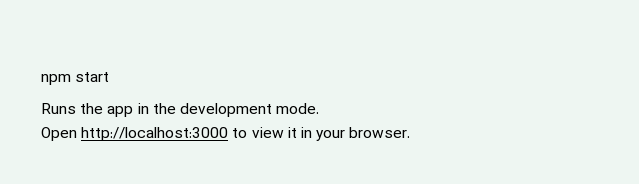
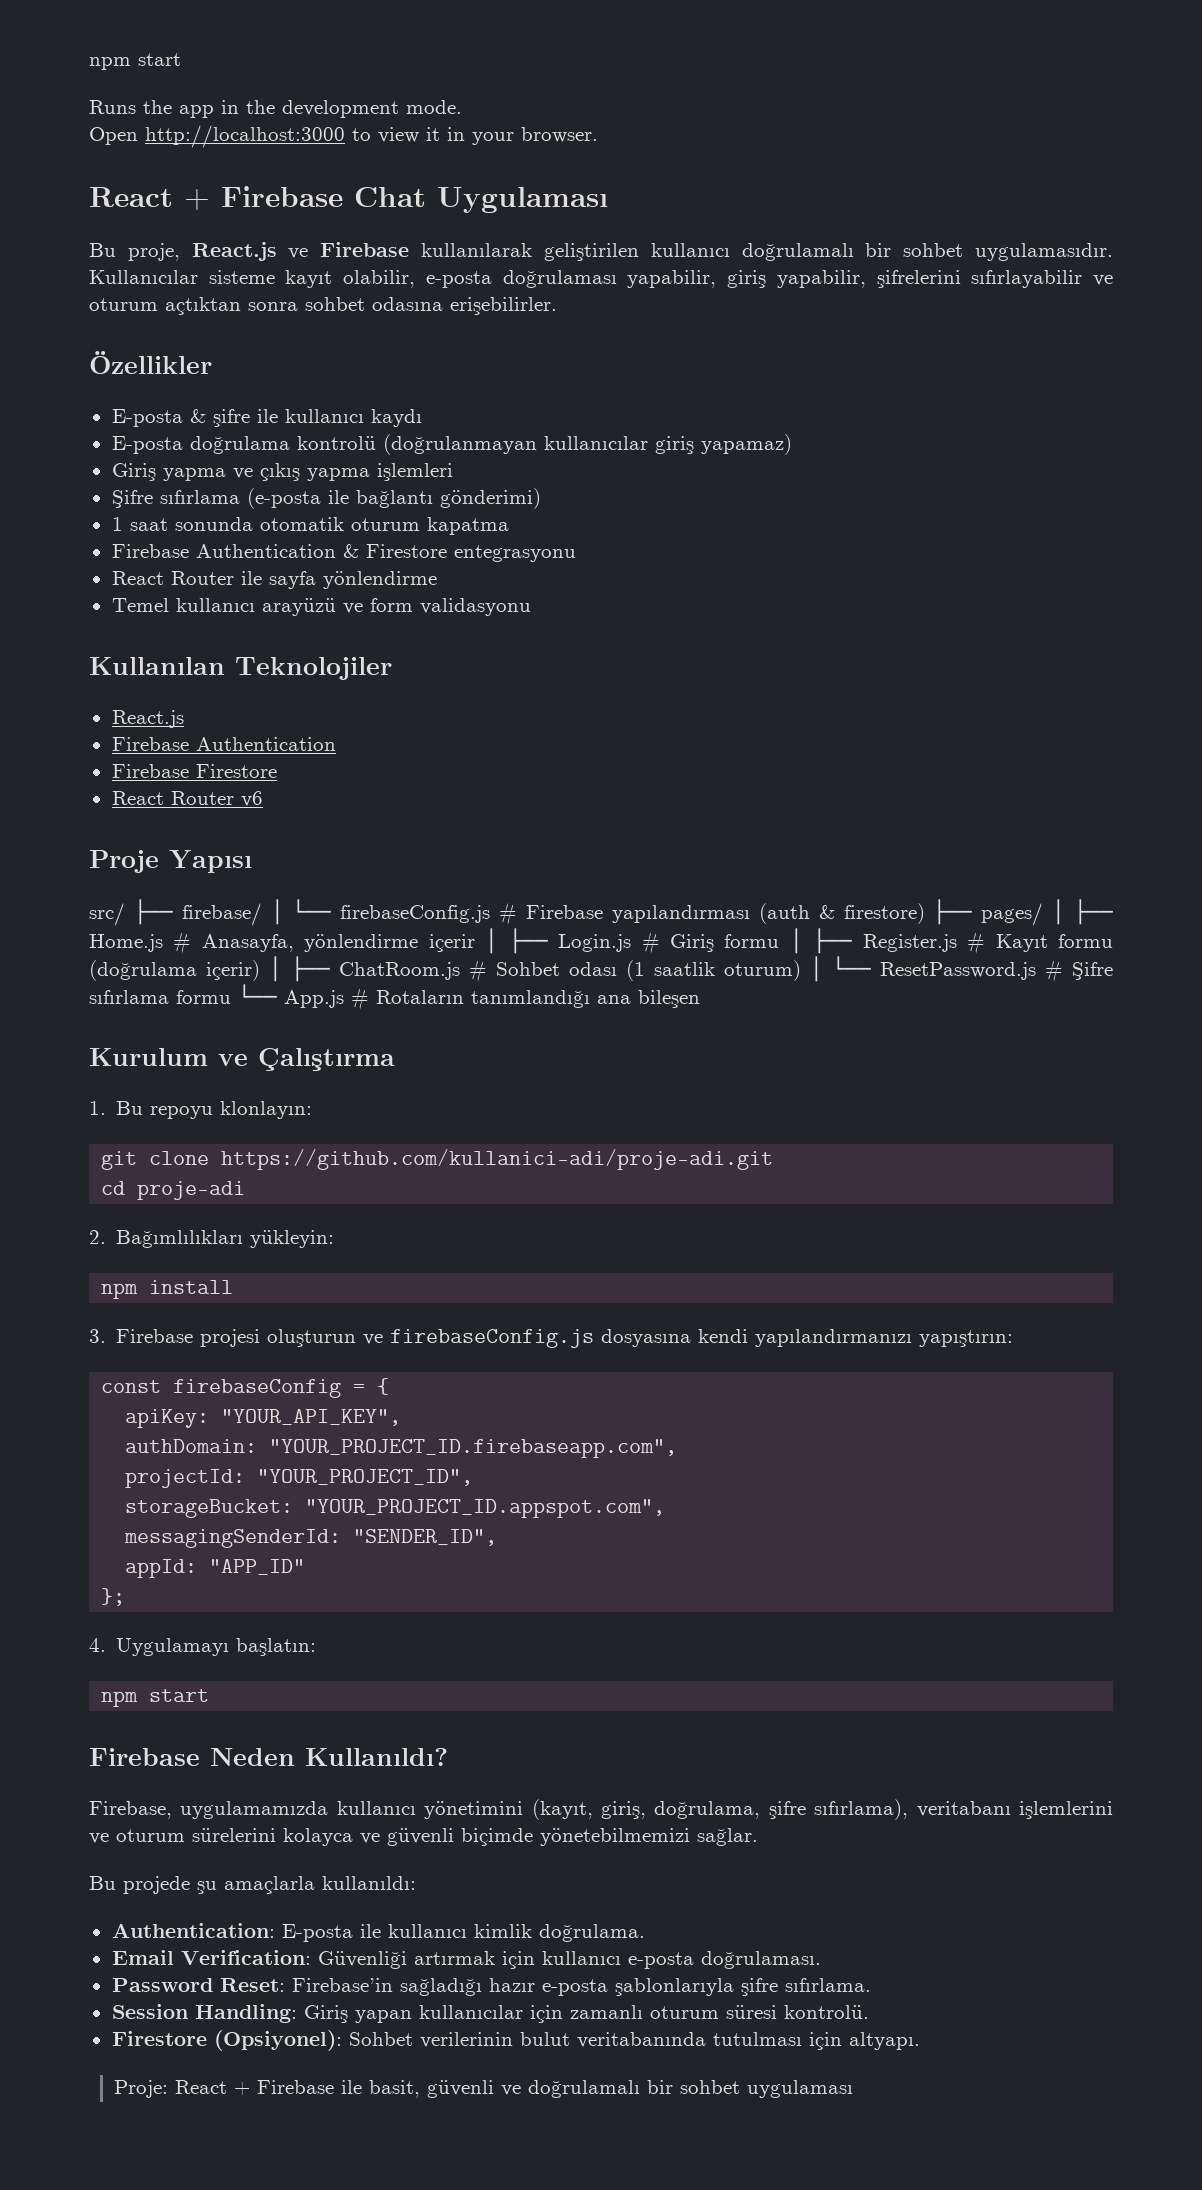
+ React + Firebase Chat Uygulaması
+ Bu proje, React.js ve Firebase kullanılarak geliştirilen kullanıcı doğrulamalı bir sohbet uygulamasıdır. Kullanıcılar sisteme kayıt olabilir, e-posta doğrulaması yapabilir, giriş yapabilir, şifrelerini sıfırlayabilir ve oturum açtıktan sonra sohbet odasına erişebilirler.
+ Özellikler
+ E-posta & şifre ile kullanıcı kaydı
+ E-posta doğrulama kontrolü (doğrulanmayan kullanıcılar giriş yapamaz)
+ Giriş yapma ve çıkış yapma işlemleri
+ Şifre sıfırlama (e-posta ile bağlantı gönderimi)
+ 1 saat sonunda otomatik oturum kapatma
+ Firebase Authentication & Firestore entegrasyonu
+ React Router ile sayfa yönlendirme
+ Temel kullanıcı arayüzü ve form validasyonu
+ Kullanılan Teknolojiler
+ React.js
+ Firebase Authentication
+ Firebase Firestore
+ React Router v6
+ Proje Yapısı
+ src/ ├── firebase/ │ └── firebaseConfig.js # Firebase yapılandırması (auth & firestore) ├── pages/ │ ├── Home.js # Anasayfa, yönlendirme içerir │ ├── Login.js # Giriş formu │ ├── Register.js # Kayıt formu (doğrulama içerir) │ ├── ChatRoom.js # Sohbet odası (1 saatlik oturum) │ └── ResetPassword.js # Şifre sıfırlama formu └── App.js # Rotaların tanımlandığı ana bileşen
+ Kurulum ve Çalıştırma
+ 1. Bu repoyu klonlayın:
+ git clone https://github.com/kullanici-adi/proje-adi.git
+ cd proje-adi
+ 2. Bağımlılıkları yükleyin:
+ npm install
+ 3. Firebase projesi oluşturun ve firebaseConfig.js dosyasına kendi yapılandırmanızı yapıştırın:
+ const firebaseConfig = {
+ apiKey: "YOUR_API_KEY",
+ authDomain: "YOUR_PROJECT_ID.firebaseapp.com",
+ projectId: "YOUR_PROJECT_ID",
+ storageBucket: "YOUR_PROJECT_ID.appspot.com",
+ messagingSenderId: "SENDER_ID",
+ appId: "APP_ID"
+ };
+ 4. Uygulamayı başlatın:
+ npm start
+ Firebase Neden Kullanıldı?
+ Firebase, uygulamamızda kullanıcı yönetimini (kayıt, giriş, doğrulama, şifre sıfırlama), veritabanı işlemlerini ve oturum sürelerini kolayca ve güvenli biçimde yönetebilmemizi sağlar.
+ Bu projede şu amaçlarla kullanıldı:
+ Authentication: E-posta ile kullanıcı kimlik doğrulama.
+ Email Verification: Güvenliği artırmak için kullanıcı e-posta doğrulaması.
+ Password Reset: Firebase’in sağladığı hazır e-posta şablonlarıyla şifre sıfırlama.
+ Session Handling: Giriş yapan kullanıcılar için zamanlı oturum süresi kontrolü.
+ Firestore (Opsiyonel): Sohbet verilerinin bulut veritabanında tutulması için altyapı.
+ Proje: React + Firebase ile basit, güvenli ve doğrulamalı bir sohbet uygulaması

